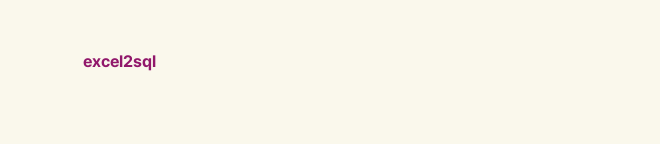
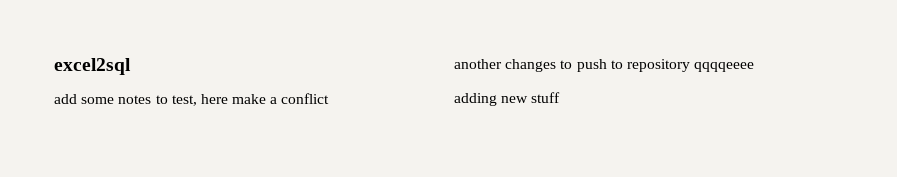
+ add some notes to test, here make a conflict
+ another changes to push to repository qqqqeeee
+ adding new stuff

